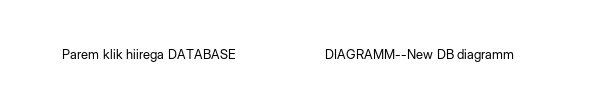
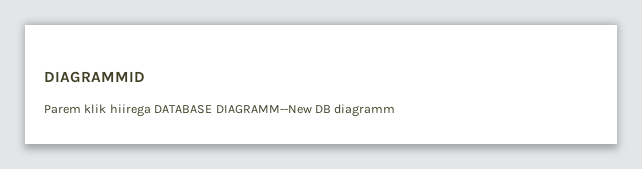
+ DIAGRAMMID

